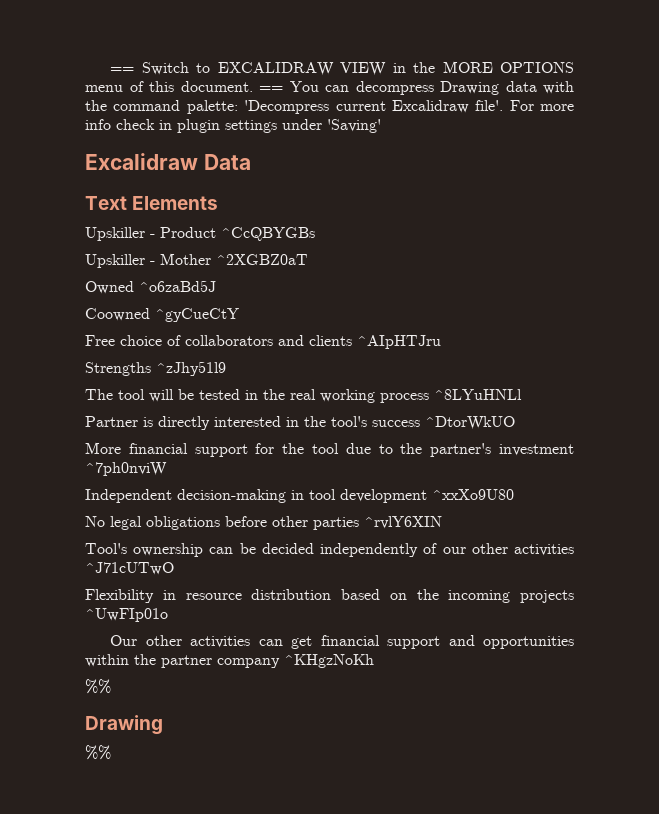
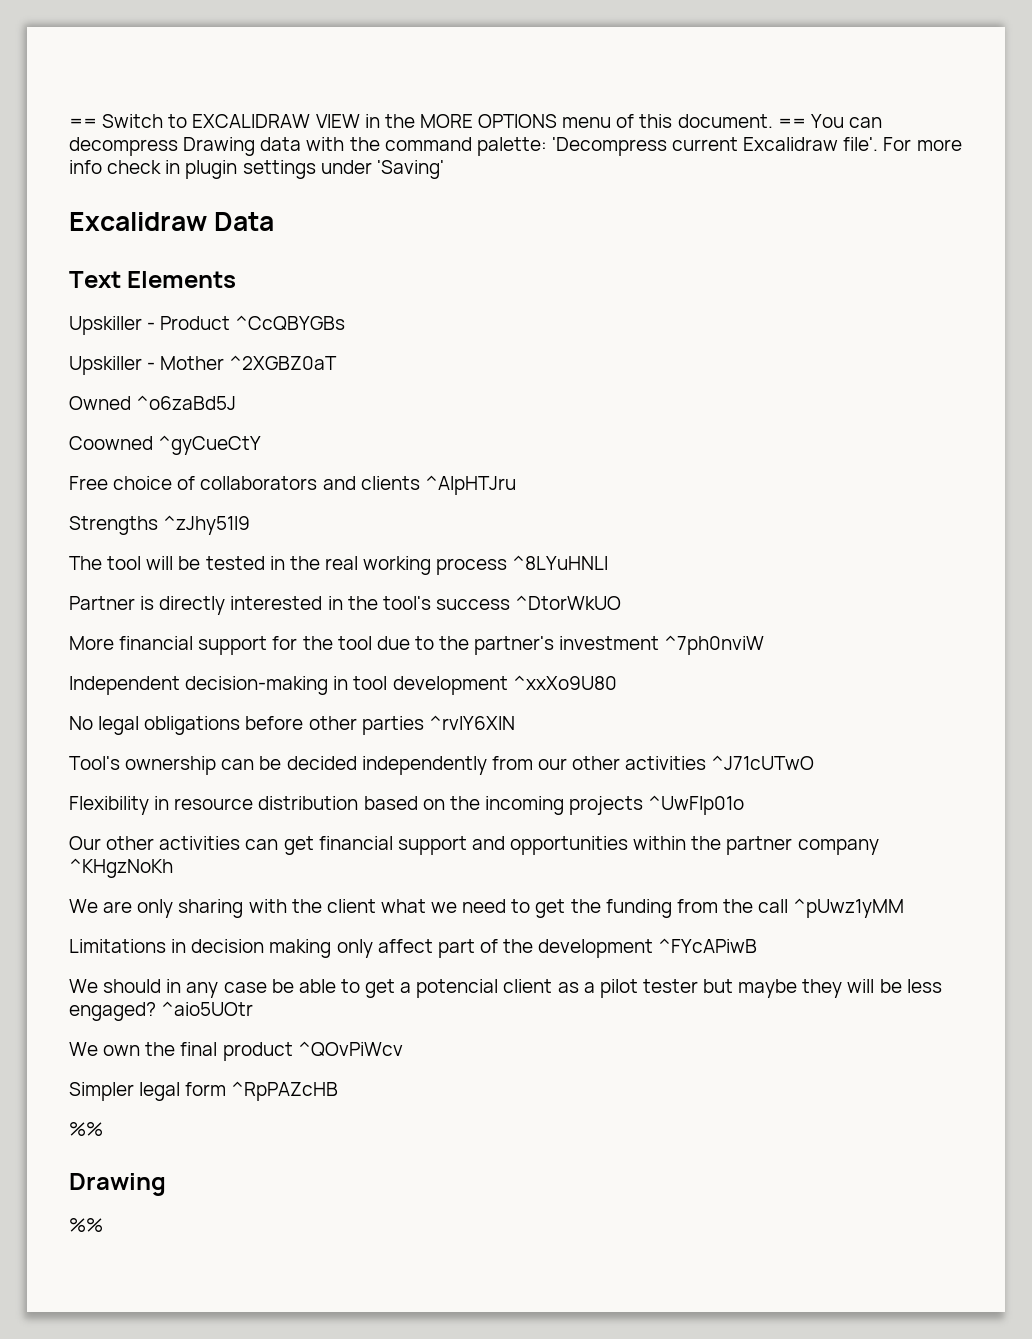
- Tool's ownership can be decided independently of our other activities ^J71cUTwO
+ Tool's ownership can be decided independently from our other activities ^J71cUTwO
+ We are only sharing with the client what we need to get the funding from the call ^pUwz1yMM
+ Limitations in decision making only affect part of the development ^FYcAPiwB
+ We should in any case be able to get a potencial client as a pilot tester but maybe they will be less engaged? ^aio5UOtr
+ We own the final product ^QOvPiWcv
+ Simpler legal form ^RpPAZcHB

